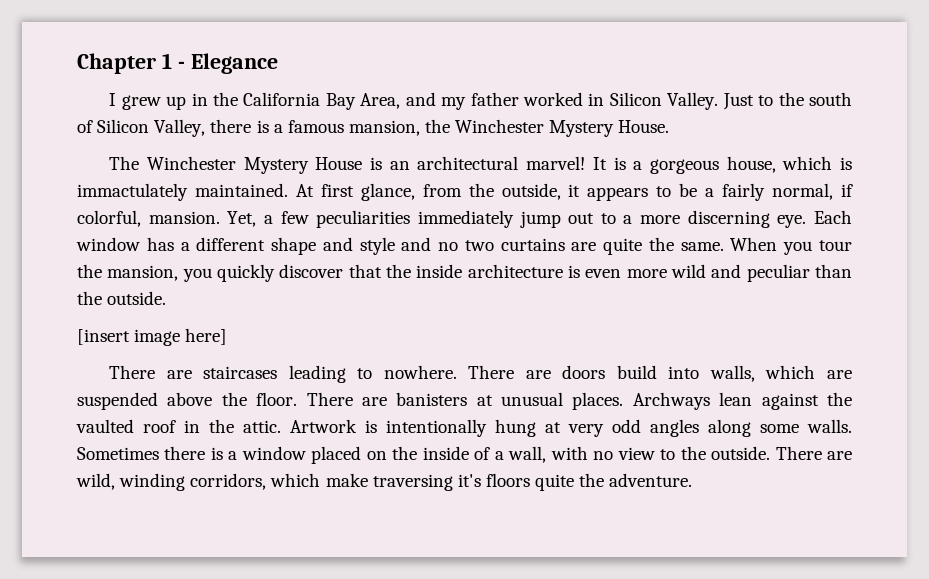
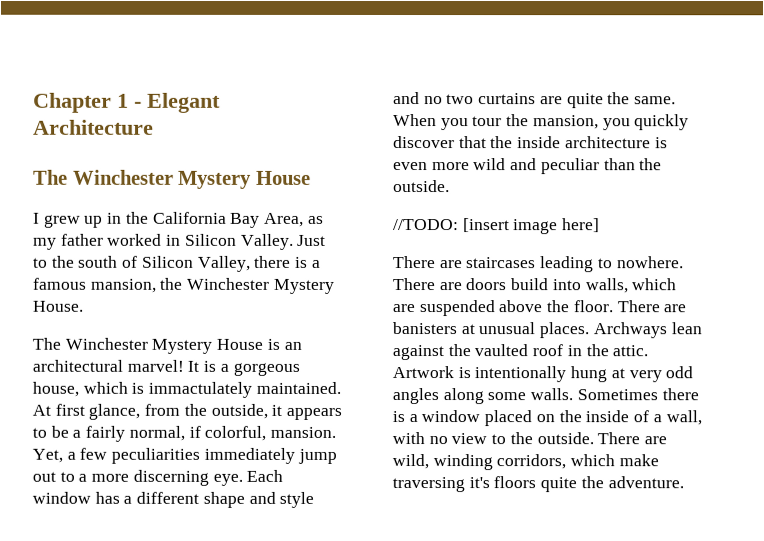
- Chapter 1 - Elegance
+ Chapter 1 - Elegant Architecture
+ The Winchester Mystery House
- I grew up in the California Bay Area, and my father worked in Silicon Valley.
+ I grew up in the California Bay Area, as my father worked in Silicon Valley.
- [insert image here]
+ //TODO: [insert image here]

